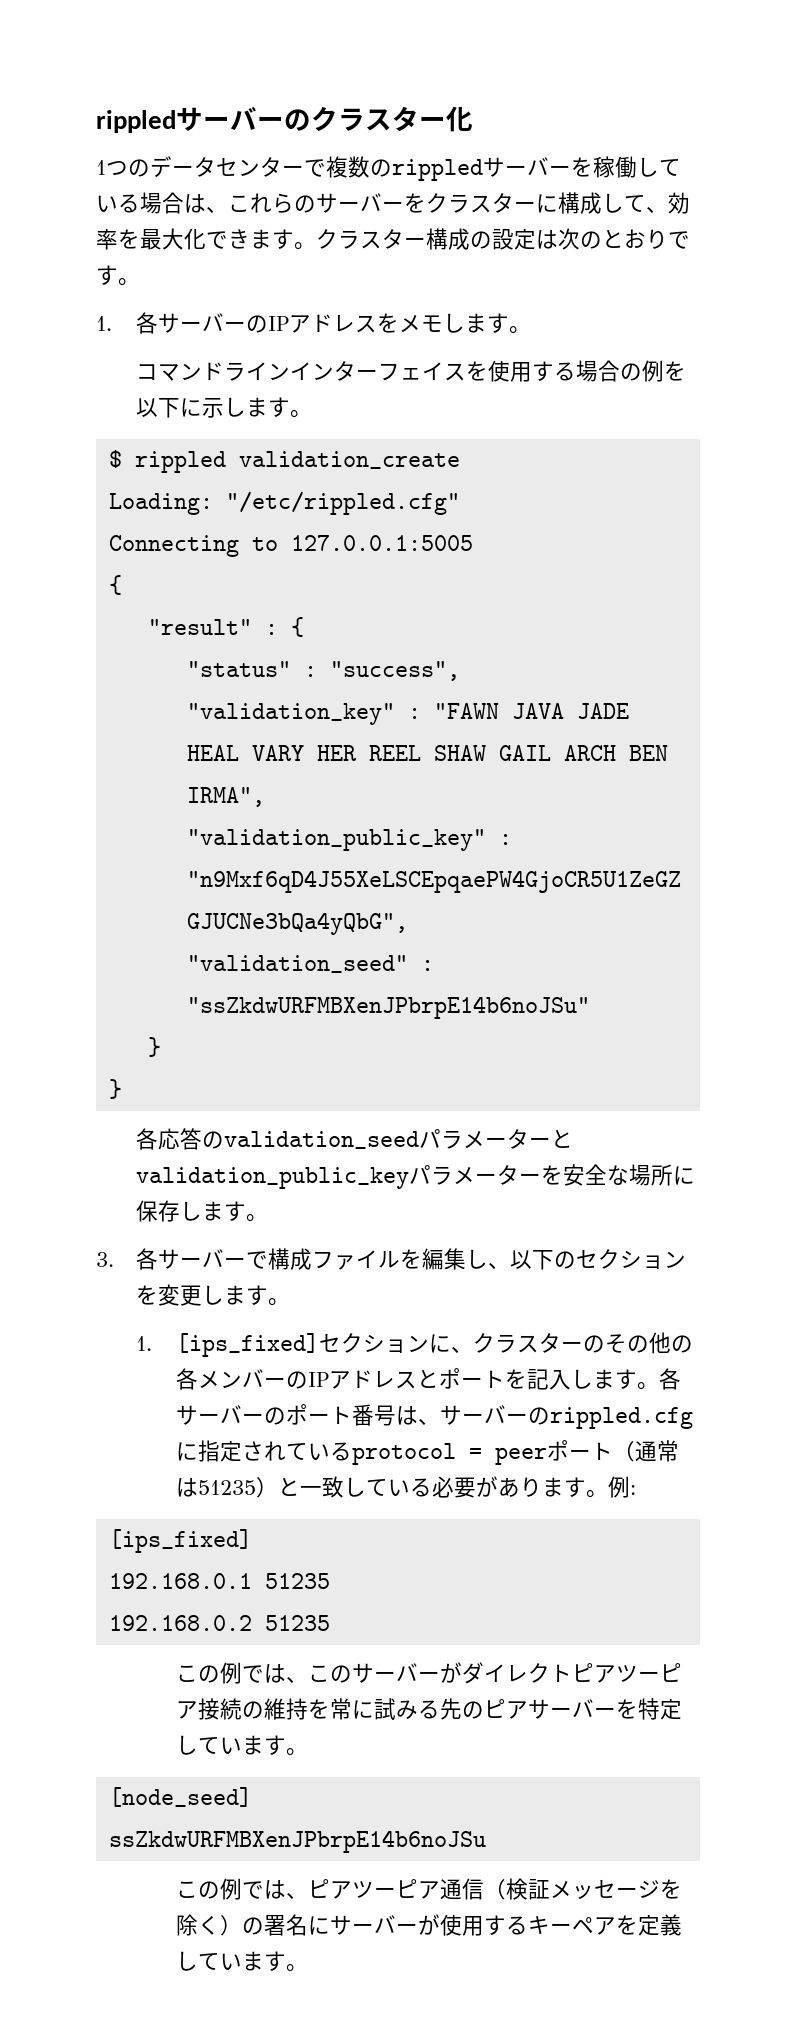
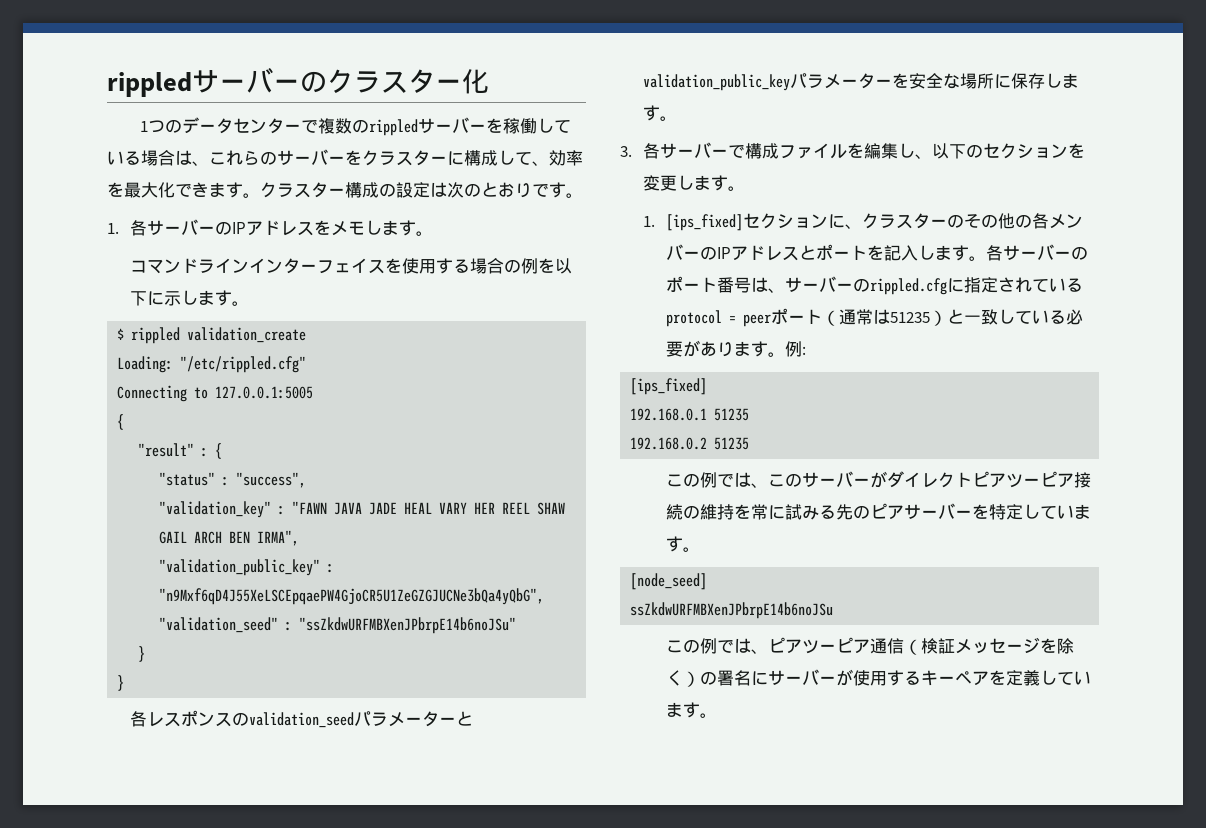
- 各応答のvalidation_seedパラメーターとvalidation_public_keyパラメーターを安全な場所に保存します。
+ 各レスポンスのvalidation_seedパラメーターとvalidation_public_keyパラメーターを安全な場所に保存します。

